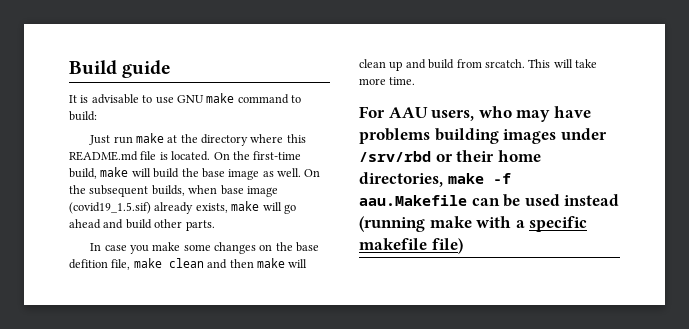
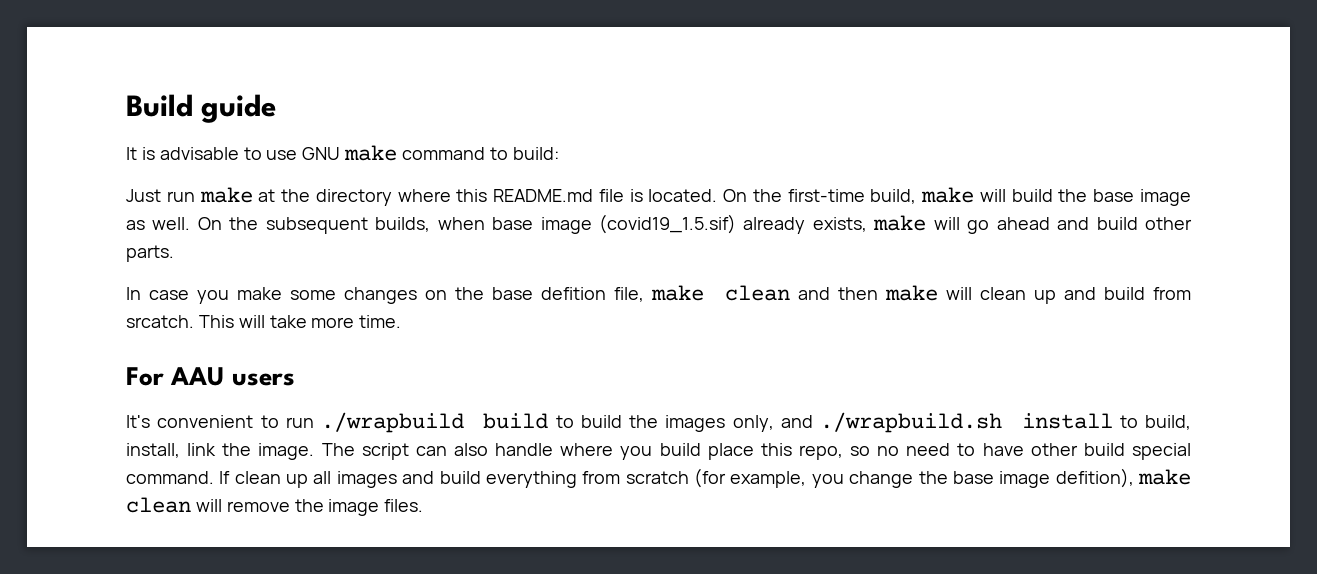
- For AAU users, who may have problems building images under /srv/rbd or their home directories, make -f aau.Makefile can be used instead (running make with a specific makefile file)
+ For AAU users
+ It's convenient to run ./wrapbuild build to build the images only, and ./wrapbuild.sh install to build, install, link the image. The script can also handle where you build place this repo, so no need to have other build special command. If clean up all images and build everything from scratch (for example, you change the base image defition), make clean will remove the image files.

